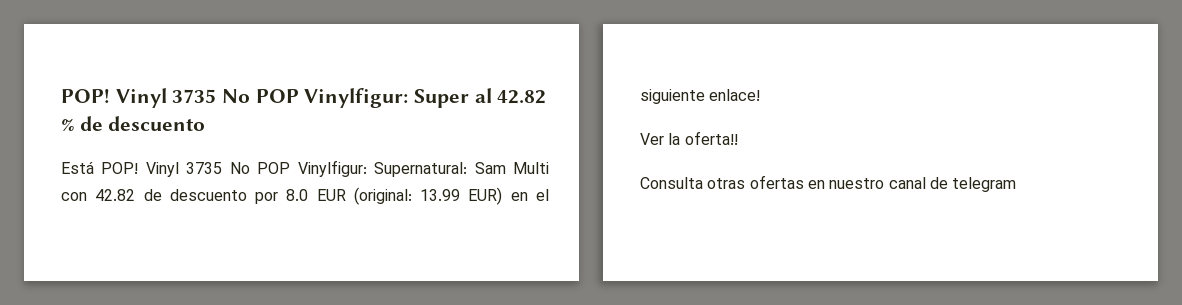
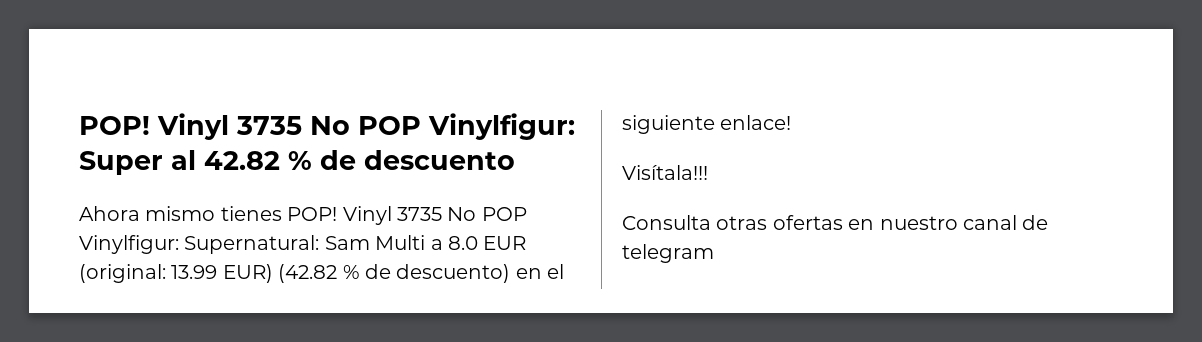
- Está POP!
+ Ahora mismo tienes POP!
- Vinyl 3735 No POP Vinylfigur: Supernatural: Sam Multi con 42.82 de descuento por 8.0 EUR (original: 13.99 EUR) en el siguiente enlace!
+ Vinyl 3735 No POP Vinylfigur: Supernatural: Sam Multi a 8.0 EUR (original: 13.99 EUR) (42.82 % de descuento) en el siguiente enlace!
- Ver la oferta!!
+ Visítala!!!

